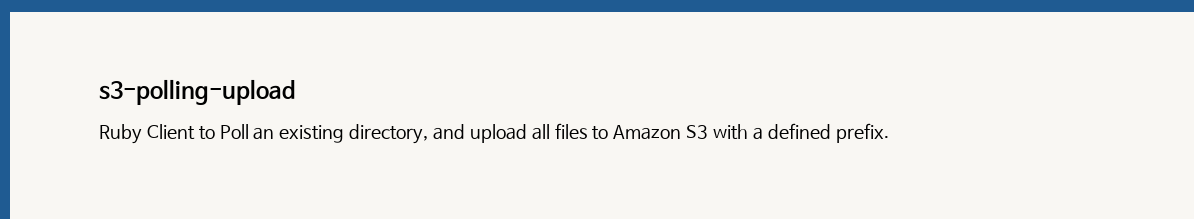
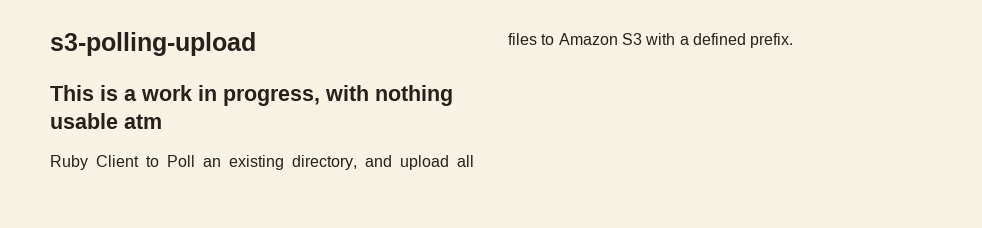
+ This is a work in progress, with nothing usable atm

